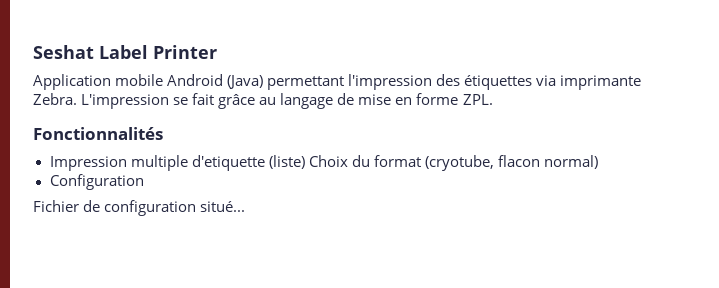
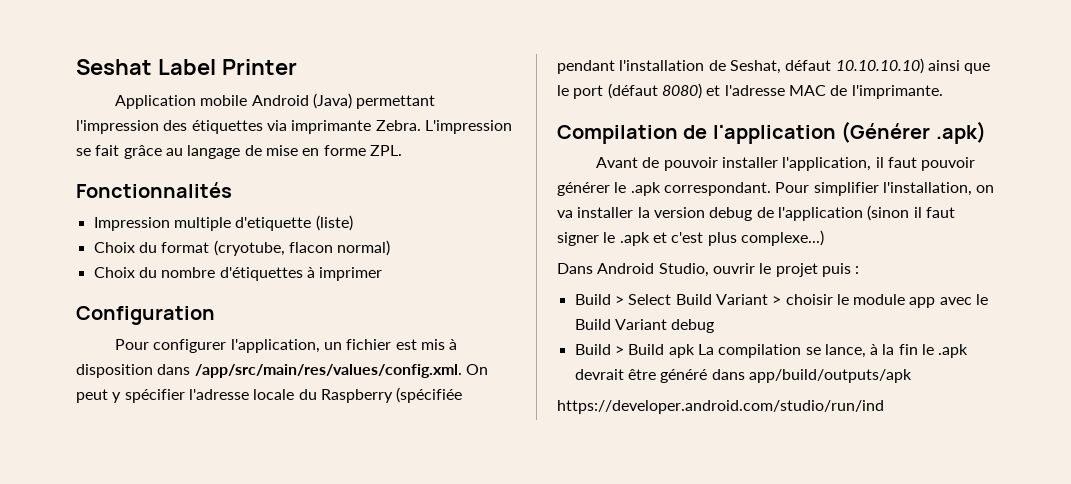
- Impression multiple d'etiquette (liste) Choix du format (cryotube, flacon normal)
+ Impression multiple d'etiquette (liste)
+ Choix du format (cryotube, flacon normal)
+ Choix du nombre d'étiquettes à imprimer
  Configuration
- Fichier de configuration situé...
+ Pour configurer l'application, un fichier est mis à disposition dans /app/src/main/res/values/config.xml. On peut y spécifier l'adresse locale du Raspberry (spécifiée pendant l'installation de Seshat, défaut 10.10.10.10) ainsi que le port (défaut 8080) et l'adresse MAC de l'imprimante.
+ Compilation de l'application (Générer .apk)
+ Avant de pouvoir installer l'application, il faut pouvoir générer le .apk correspondant. Pour simplifier l'installation, on va installer la version debug de l'application (sinon il faut signer le .apk et c'est plus complexe...)
+ Dans Android Studio, ouvrir le projet puis :
+ Build > Select Build Variant > choisir le module app avec le Build Variant debug
+ Build > Build apk La compilation se lance, à la fin le .apk devrait être généré dans app/build/outputs/apk
+ https://developer.android.com/studio/run/ind

